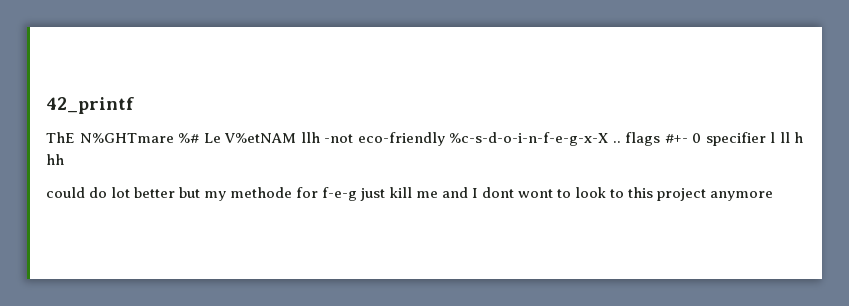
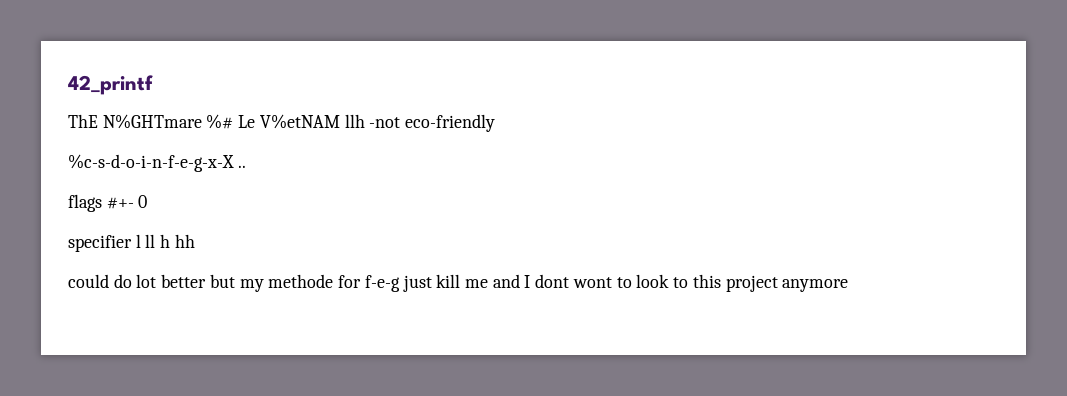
- ThE N%GHTmare %# Le V%etNAM llh -not eco-friendly %c-s-d-o-i-n-f-e-g-x-X .. flags #+- 0 specifier l ll h hh
+ ThE N%GHTmare %# Le V%etNAM llh -not eco-friendly
+ %c-s-d-o-i-n-f-e-g-x-X ..
+ flags #+- 0
+ specifier l ll h hh

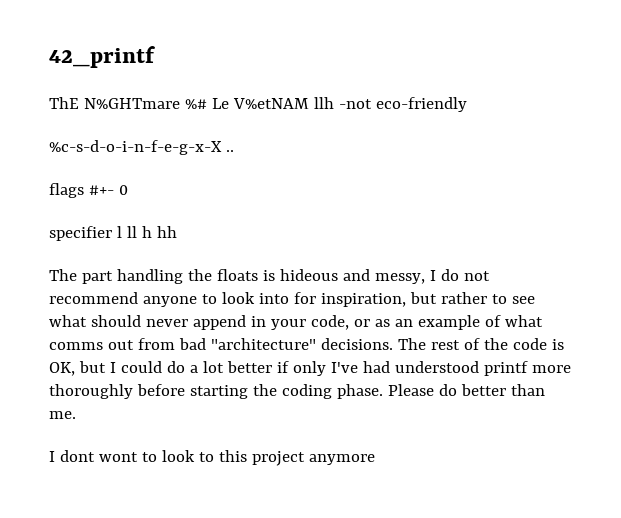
- could do lot better but my methode for f-e-g just kill me and I dont wont to look to this project anymore
+ The part handling the floats is hideous and messy, I do not recommend anyone to look into for inspiration, but rather to see what should never append in your code, or as an example of what comms out from bad "architecture" decisions. The rest of the code is OK, but I could do a lot better if only I've had understood printf more thoroughly before starting the coding phase. Please do better than me.
+ I dont wont to look to this project anymore

